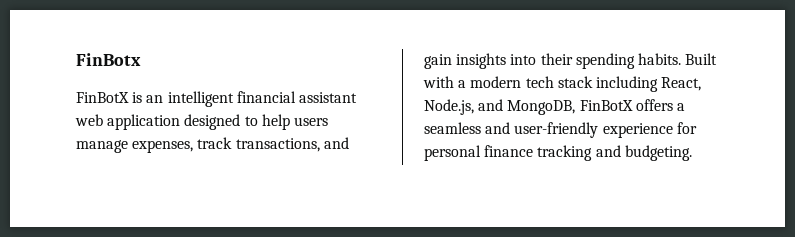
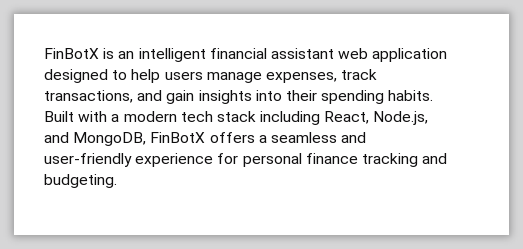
- FinBotx

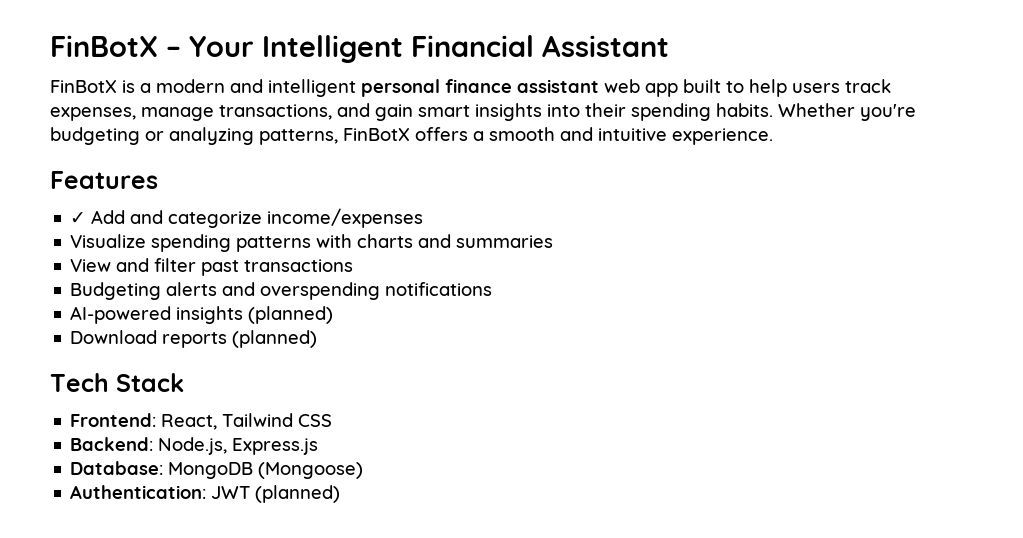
- FinBotX is an intelligent financial assistant web application designed to help users manage expenses, track transactions, and gain insights into their spending habits.
+ FinBotX – Your Intelligent Financial Assistant
+ FinBotX is a modern and intelligent personal finance assistant web app built to help users track expenses, manage transactions, and gain smart insights into their spending habits.
- Built with a modern tech stack including React, Node.js, and MongoDB, FinBotX offers a seamless and user-friendly experience for personal finance tracking and budgeting.
+ Whether you're budgeting or analyzing patterns, FinBotX offers a smooth and intuitive experience.
+ Features
+ ✓ Add and categorize income/expenses
+ Visualize spending patterns with charts and summaries
+ View and filter past transactions
+ Budgeting alerts and overspending notifications
+ AI-powered insights (planned)
+ Download reports (planned)
+ Tech Stack
+ Frontend: React, Tailwind CSS
+ Backend: Node.js, Express.js
+ Database: MongoDB (Mongoose)
+ Authentication: JWT (planned)

